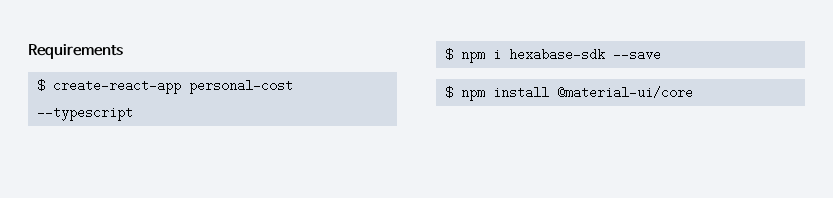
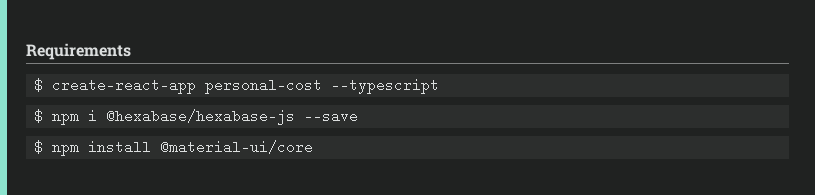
- $ npm i hexabase-sdk --save
+ $ npm i @hexabase/hexabase-js --save

